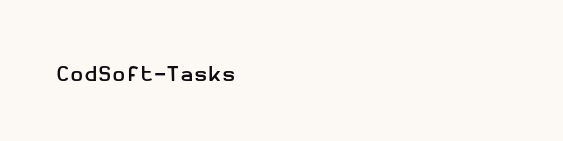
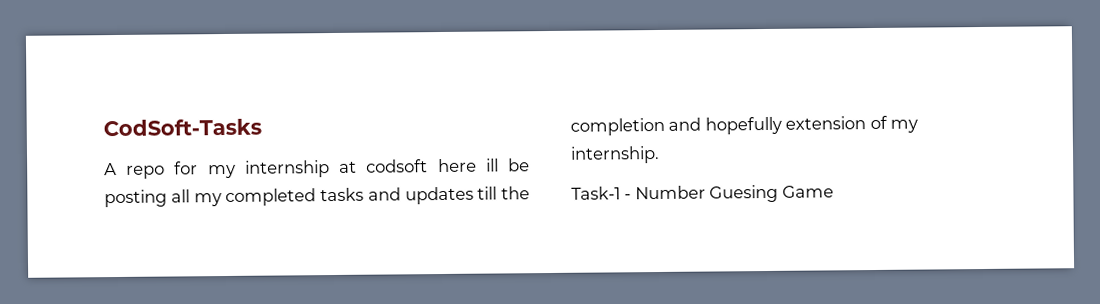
+ A repo for my internship at codsoft here ill be posting all my completed tasks and updates till the completion and hopefully extension of my internship.
+ Task-1 - Number Guesing Game

